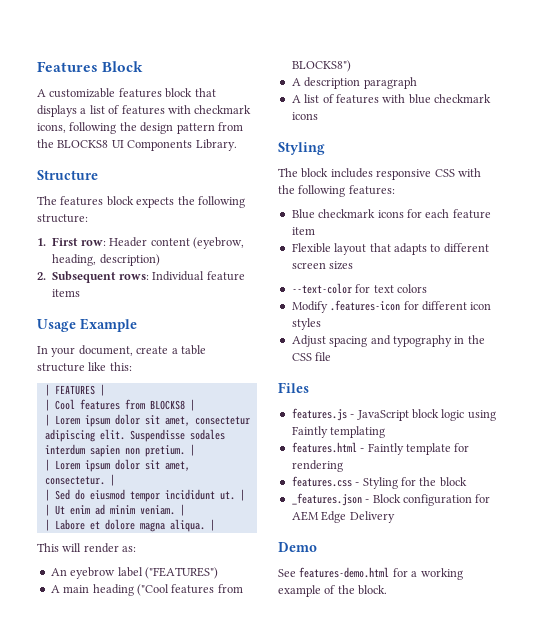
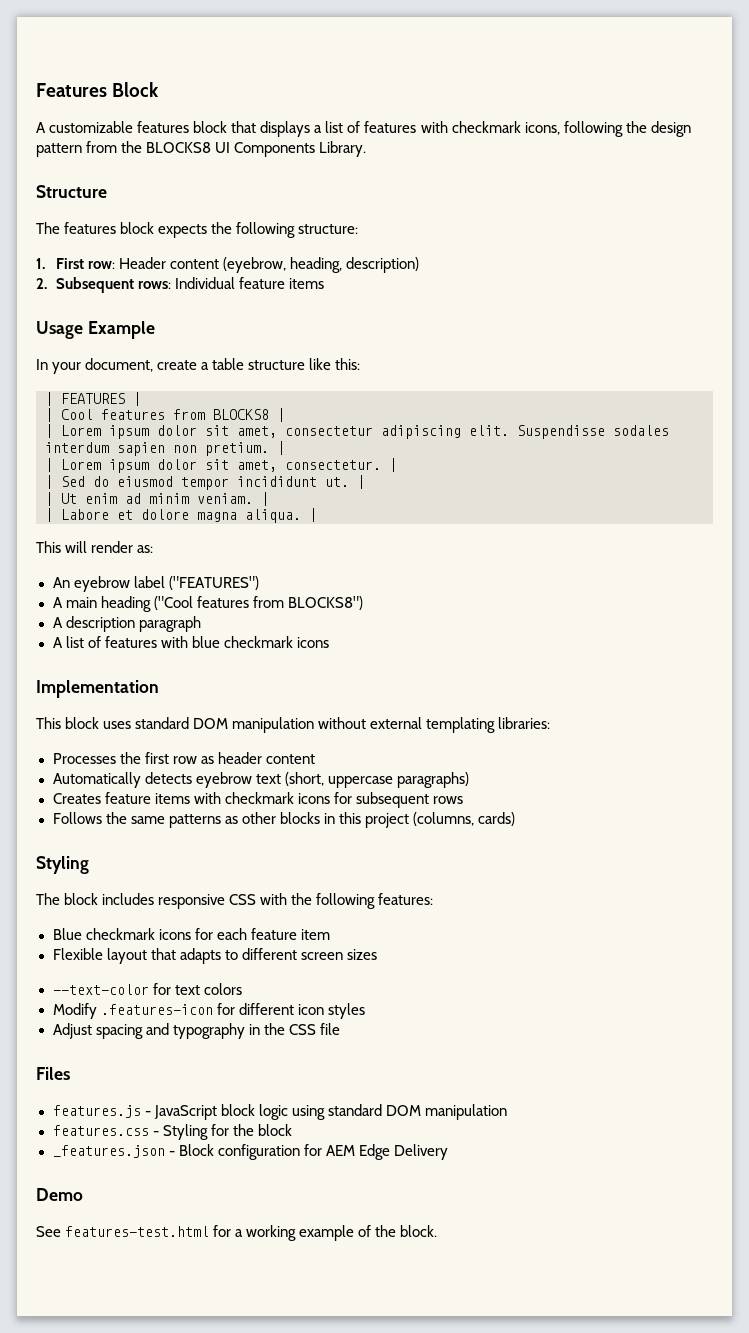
+ Implementation
+ This block uses standard DOM manipulation without external templating libraries:
+ Processes the first row as header content
+ Automatically detects eyebrow text (short, uppercase paragraphs)
+ Creates feature items with checkmark icons for subsequent rows
+ Follows the same patterns as other blocks in this project (columns, cards)
- features.js - JavaScript block logic using Faintly templating
- features.html - Faintly template for rendering
+ features.js - JavaScript block logic using standard DOM manipulation
- See features-demo.html for a working example of the block.
+ See features-test.html for a working example of the block.

